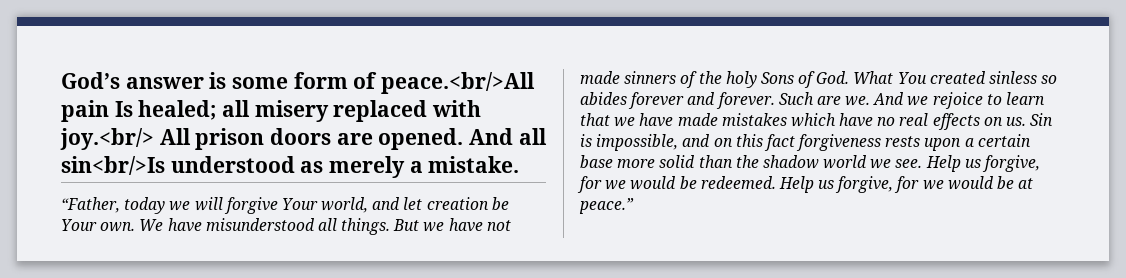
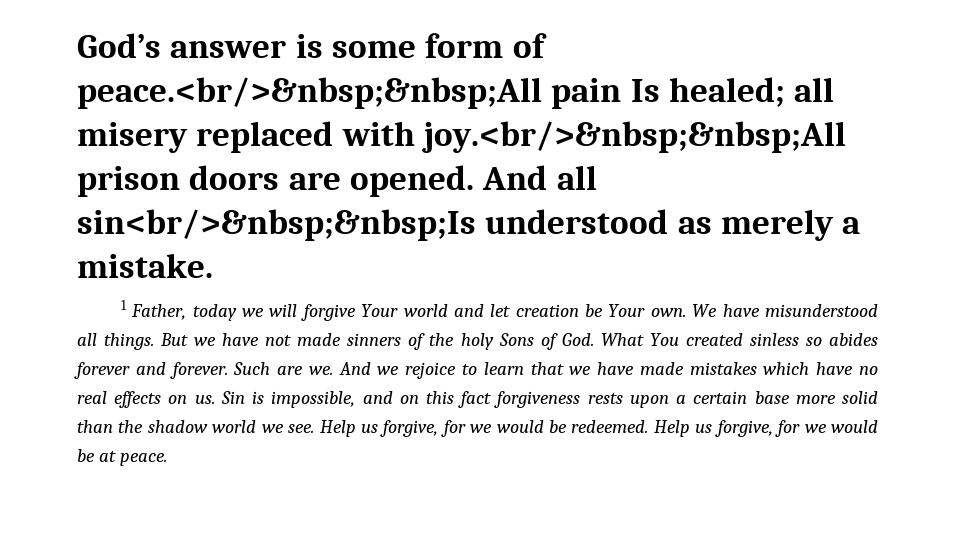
- God’s answer is some form of peace.<br/>All pain Is healed; all misery replaced with joy.<br/> All prison doors are opened.
+ God’s answer is some form of peace.<br/>&nbsp;&nbsp;All pain Is healed; all misery replaced with joy.<br/>&nbsp;&nbsp;All prison doors are opened.
- And all sin<br/>Is understood as merely a mistake.
+ And all sin<br/>&nbsp;&nbsp;Is understood as merely a mistake.
- “Father, today we will forgive Your world, and let creation be Your own.
+ 1 Father, today we will forgive Your world and let creation be Your own.
- Help us forgive, for we would be at peace.”
+ Help us forgive, for we would be at peace.

